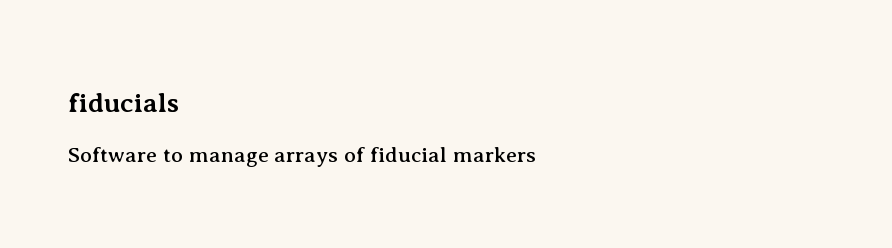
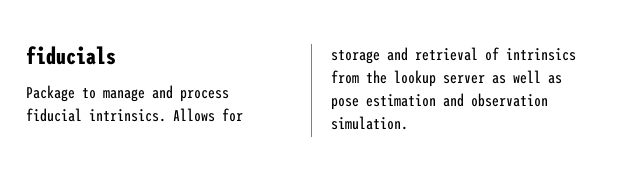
- Software to manage arrays of fiducial markers
+ Package to manage and process fiducial intrinsics. Allows for storage and retrieval of intrinsics from the lookup server as well as pose estimation and observation simulation.

